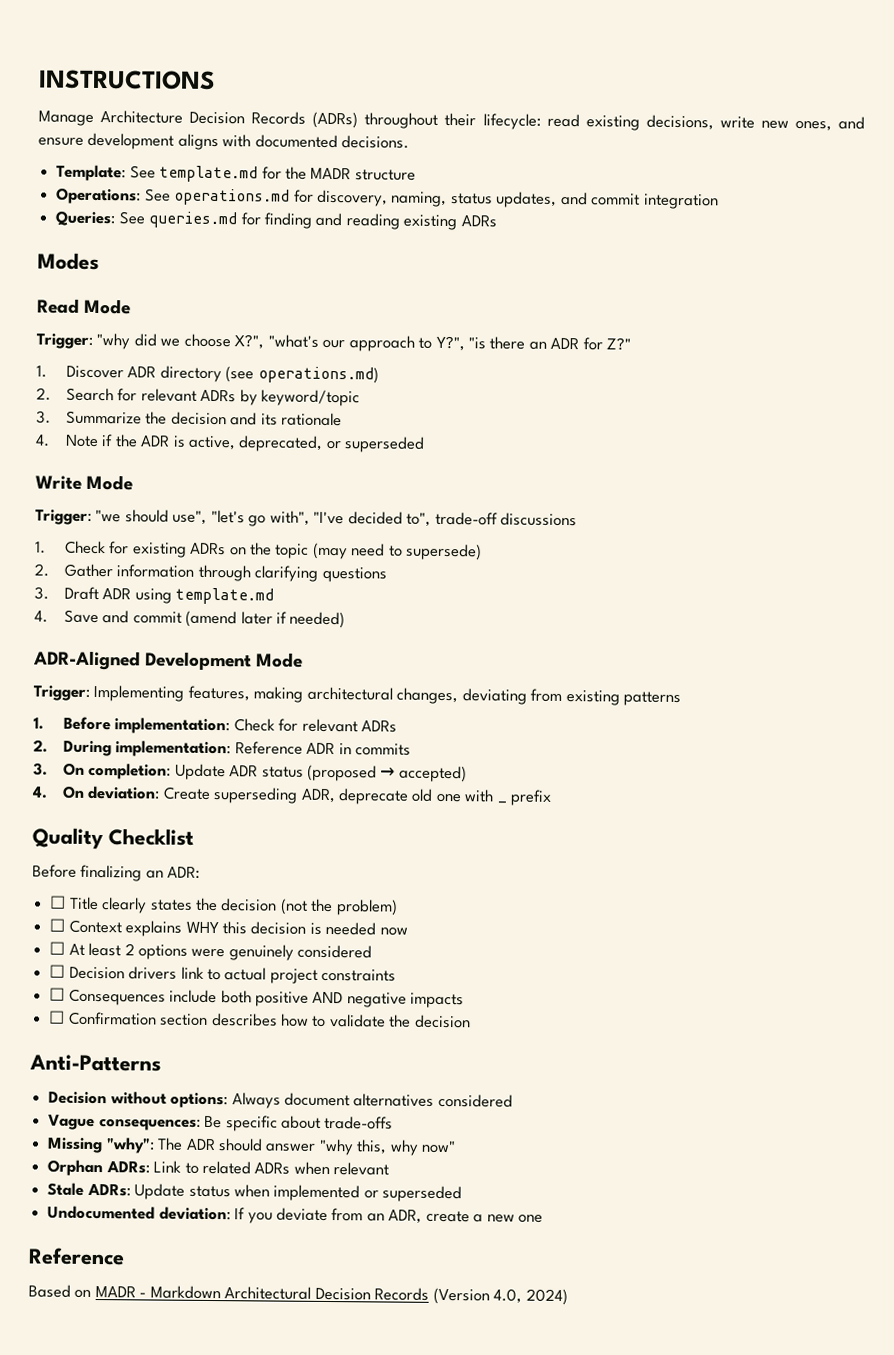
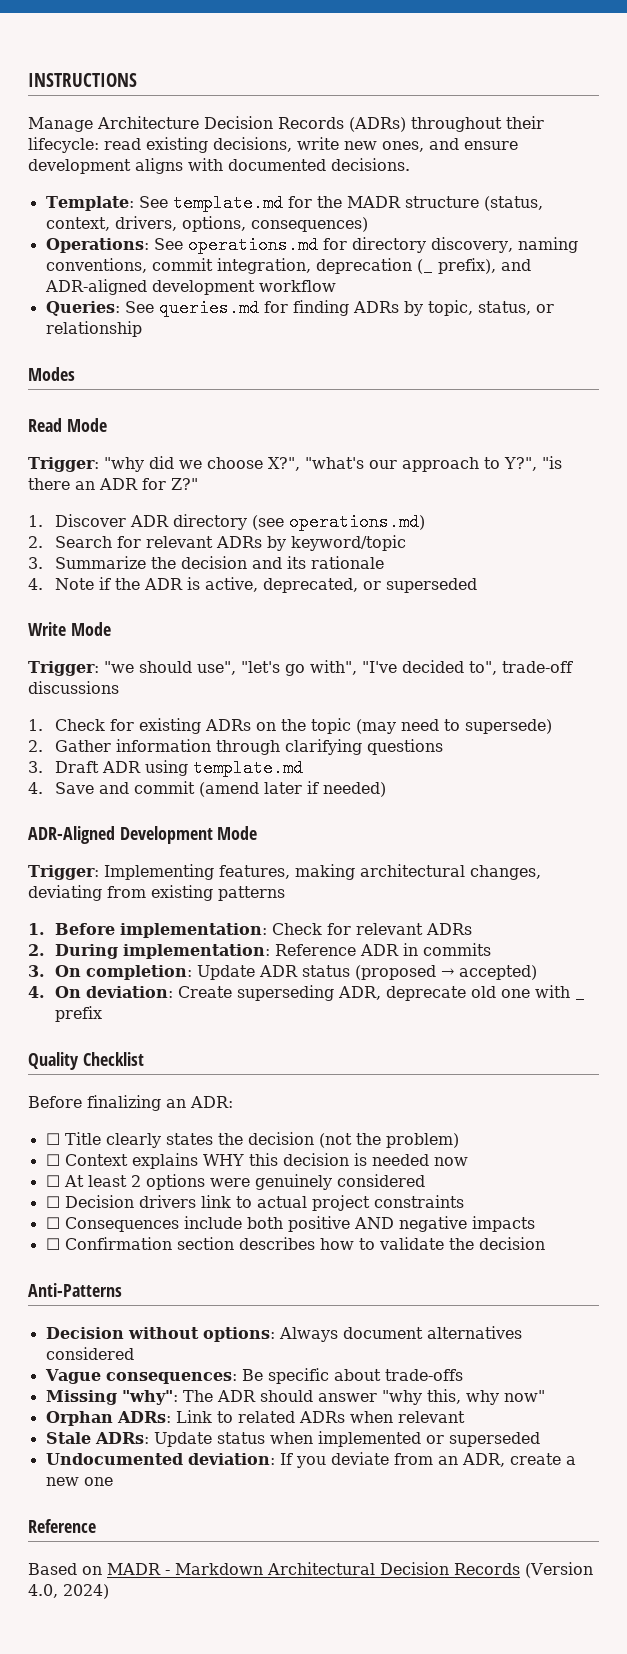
- Template: See template.md for the MADR structure
+ Template: See template.md for the MADR structure (status, context, drivers, options, consequences)
- Operations: See operations.md for discovery, naming, status updates, and commit integration
+ Operations: See operations.md for directory discovery, naming conventions, commit integration, deprecation (_ prefix), and ADR-aligned development workflow
- Queries: See queries.md for finding and reading existing ADRs
+ Queries: See queries.md for finding ADRs by topic, status, or relationship

